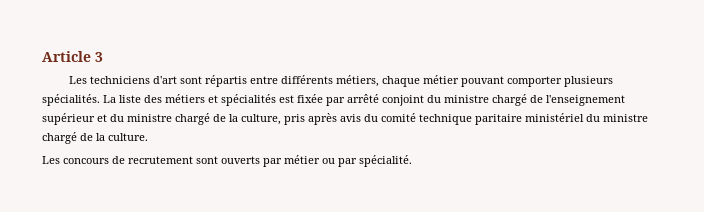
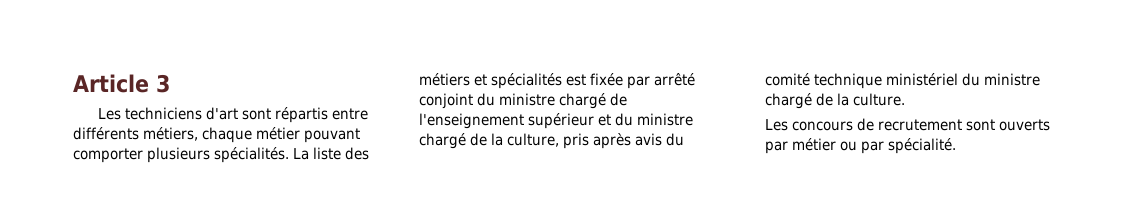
- La liste des métiers et spécialités est fixée par arrêté conjoint du ministre chargé de l'enseignement supérieur et du ministre chargé de la culture, pris après avis du comité technique paritaire ministériel du ministre chargé de la culture.
+ La liste des métiers et spécialités est fixée par arrêté conjoint du ministre chargé de l'enseignement supérieur et du ministre chargé de la culture, pris après avis du comité technique ministériel du ministre chargé de la culture.

